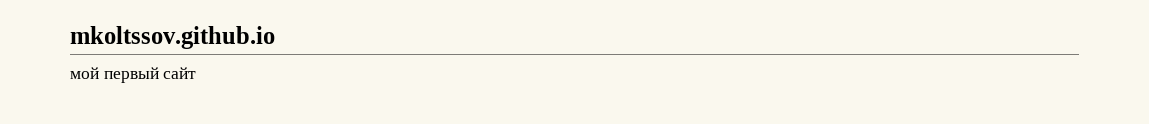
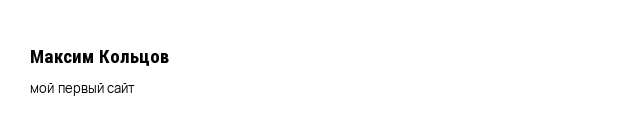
- mkoltssov.github.io
+ Максим Кольцов

